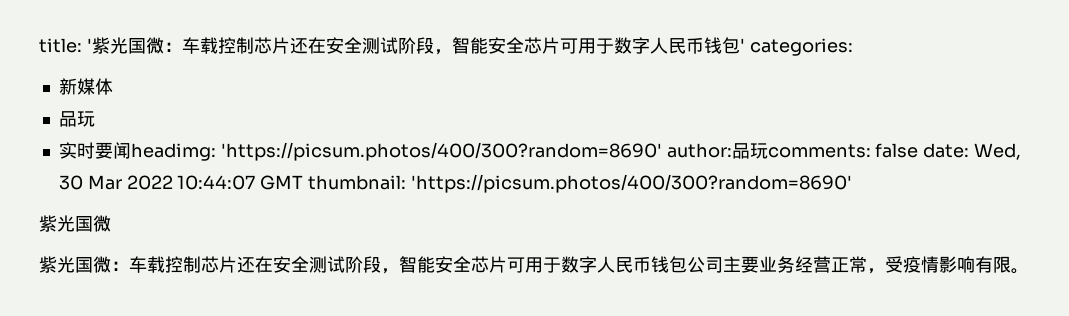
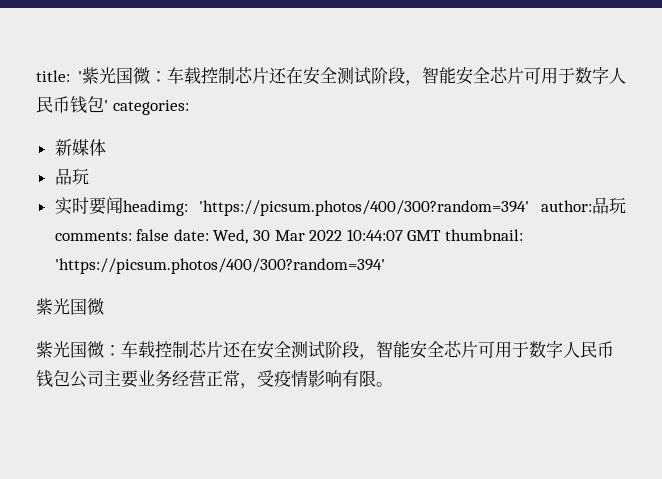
- 实时要闻headimg: 'https://picsum.photos/400/300?random=8690' author:品玩comments: false date: Wed, 30 Mar 2022 10:44:07 GMT thumbnail: 'https://picsum.photos/400/300?random=8690'
+ 实时要闻headimg: 'https://picsum.photos/400/300?random=394' author:品玩comments: false date: Wed, 30 Mar 2022 10:44:07 GMT thumbnail: 'https://picsum.photos/400/300?random=394'

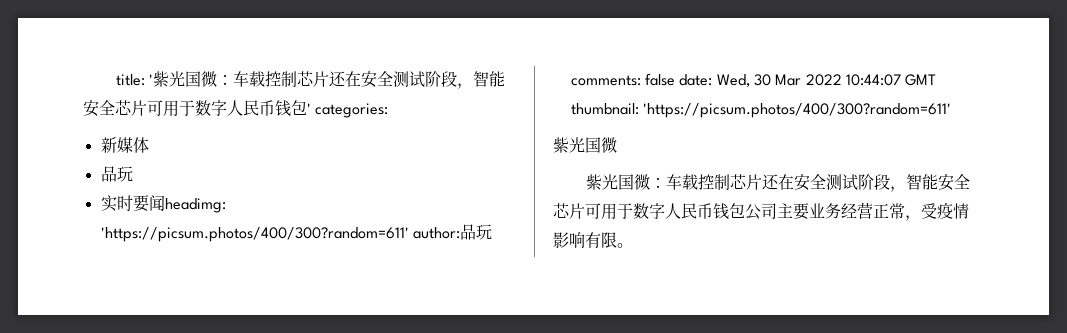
- 实时要闻headimg: 'https://picsum.photos/400/300?random=394' author:品玩comments: false date: Wed, 30 Mar 2022 10:44:07 GMT thumbnail: 'https://picsum.photos/400/300?random=394'
+ 实时要闻headimg: 'https://picsum.photos/400/300?random=611' author:品玩comments: false date: Wed, 30 Mar 2022 10:44:07 GMT thumbnail: 'https://picsum.photos/400/300?random=611'

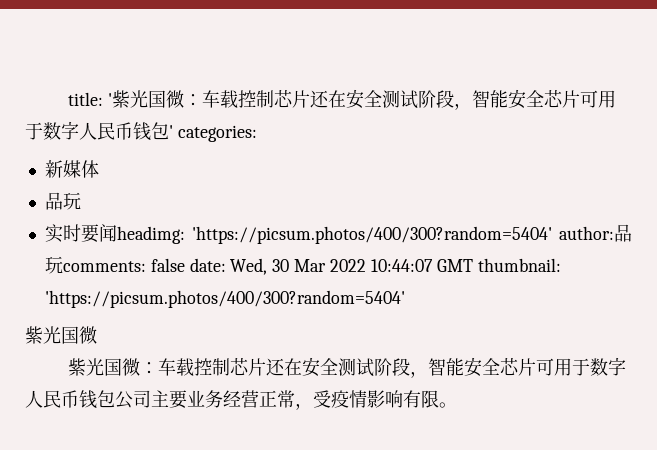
- 实时要闻headimg: 'https://picsum.photos/400/300?random=611' author:品玩comments: false date: Wed, 30 Mar 2022 10:44:07 GMT thumbnail: 'https://picsum.photos/400/300?random=611'
+ 实时要闻headimg: 'https://picsum.photos/400/300?random=5404' author:品玩comments: false date: Wed, 30 Mar 2022 10:44:07 GMT thumbnail: 'https://picsum.photos/400/300?random=5404'

